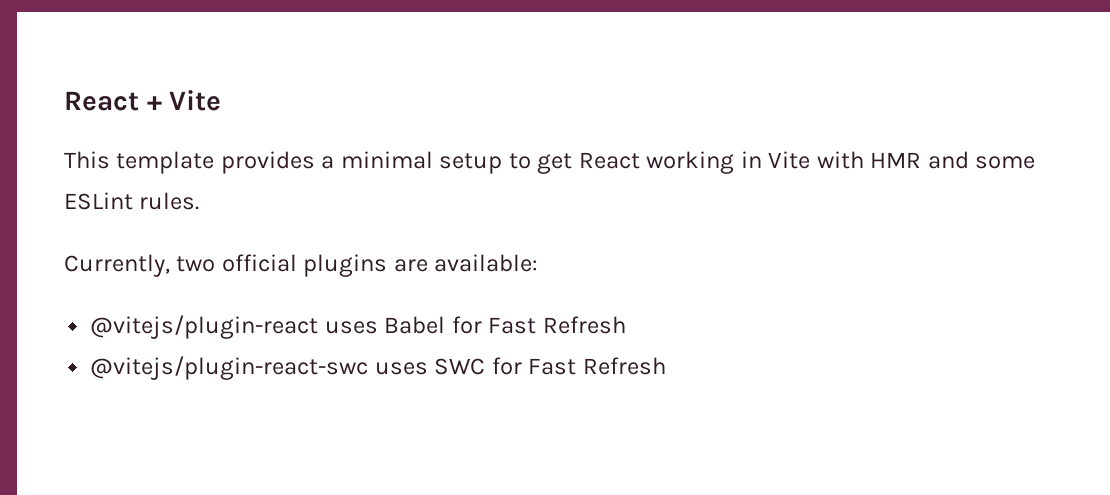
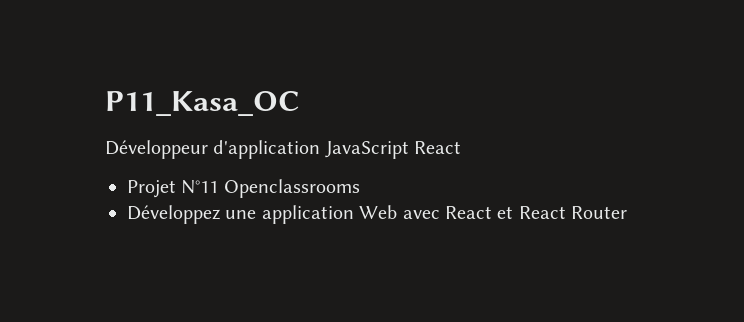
- React + Vite
- This template provides a minimal setup to get React working in Vite with HMR and some ESLint rules.
- Currently, two official plugins are available:
- @vitejs/plugin-react uses Babel for Fast Refresh
- @vitejs/plugin-react-swc uses SWC for Fast Refresh
+ P11_Kasa_OC
+ Développeur d'application JavaScript React
+ Projet N°11 Openclassrooms
+ Développez une application Web avec React et React Router

